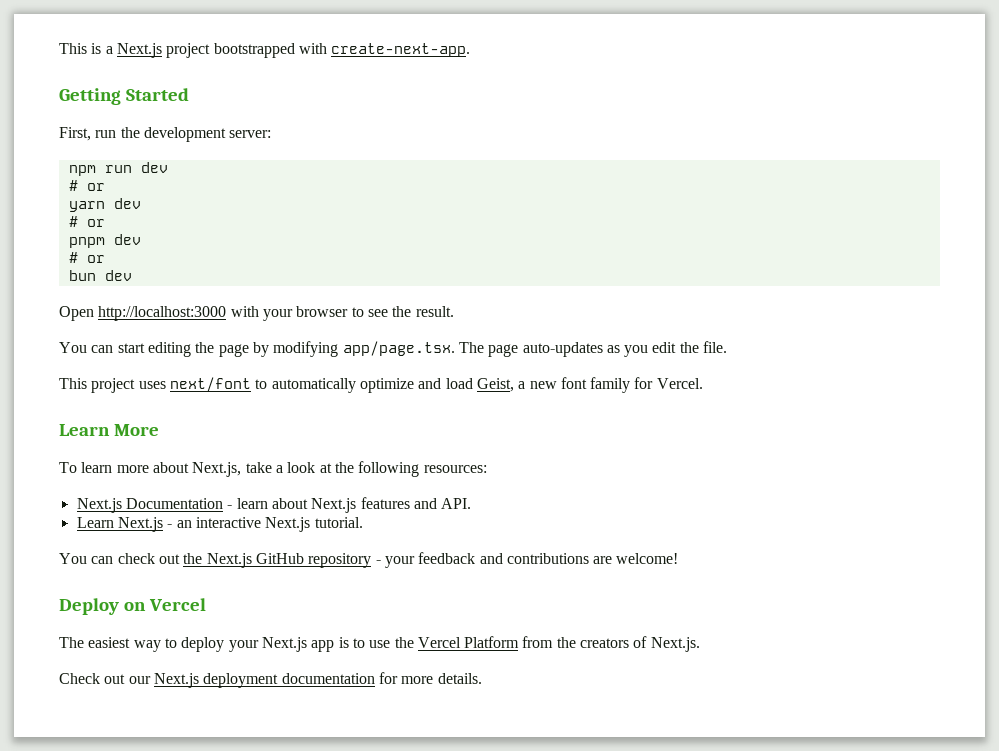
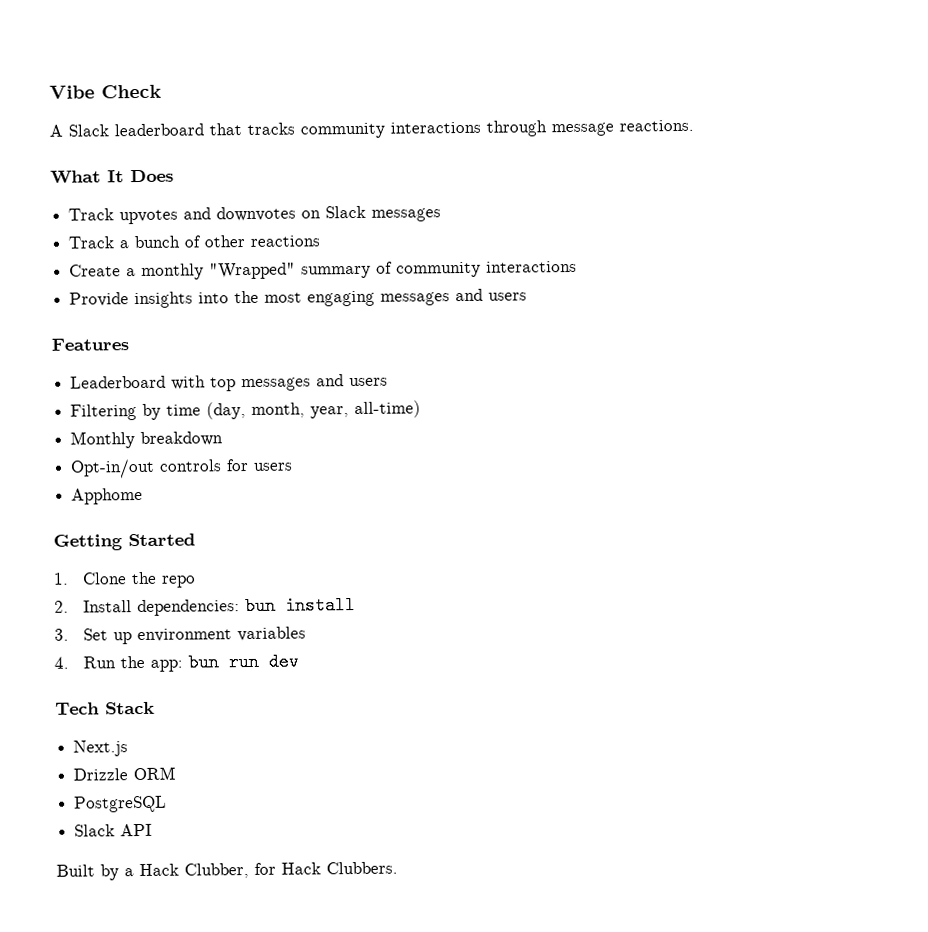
- This is a Next.js project bootstrapped with create-next-app.
+ Vibe Check
+ A Slack leaderboard that tracks community interactions through message reactions.
+ What It Does
+ Track upvotes and downvotes on Slack messages
+ Track a bunch of other reactions
+ Create a monthly "Wrapped" summary of community interactions
+ Provide insights into the most engaging messages and users
+ Features
+ Leaderboard with top messages and users
+ Filtering by time (day, month, year, all-time)
+ Monthly breakdown
+ Opt-in/out controls for users
+ Apphome
  Getting Started
- First, run the development server:
- npm run dev
- # or
- yarn dev
- # or
- pnpm dev
- # or
- bun dev
- Open http://localhost:3000 with your browser to see the result.
- You can start editing the page by modifying app/page.tsx. The page auto-updates as you edit the file.
- This project uses next/font to automatically optimize and load Geist, a new font family for Vercel.
- Learn More
- To learn more about Next.js, take a look at the following resources:
- Next.js Documentation - learn about Next.js features and API.
- Learn Next.js - an interactive Next.js tutorial.
- You can check out the Next.js GitHub repository - your feedback and contributions are welcome!
- Deploy on Vercel
- The easiest way to deploy your Next.js app is to use the Vercel Platform from the creators of Next.js.
- Check out our Next.js deployment documentation for more details.
+ 1. Clone the repo
+ 2. Install dependencies: bun install
+ 3. Set up environment variables
+ 4. Run the app: bun run dev
+ Tech Stack
+ Next.js
+ Drizzle ORM
+ PostgreSQL
+ Slack API
+ Built by a Hack Clubber, for Hack Clubbers.

